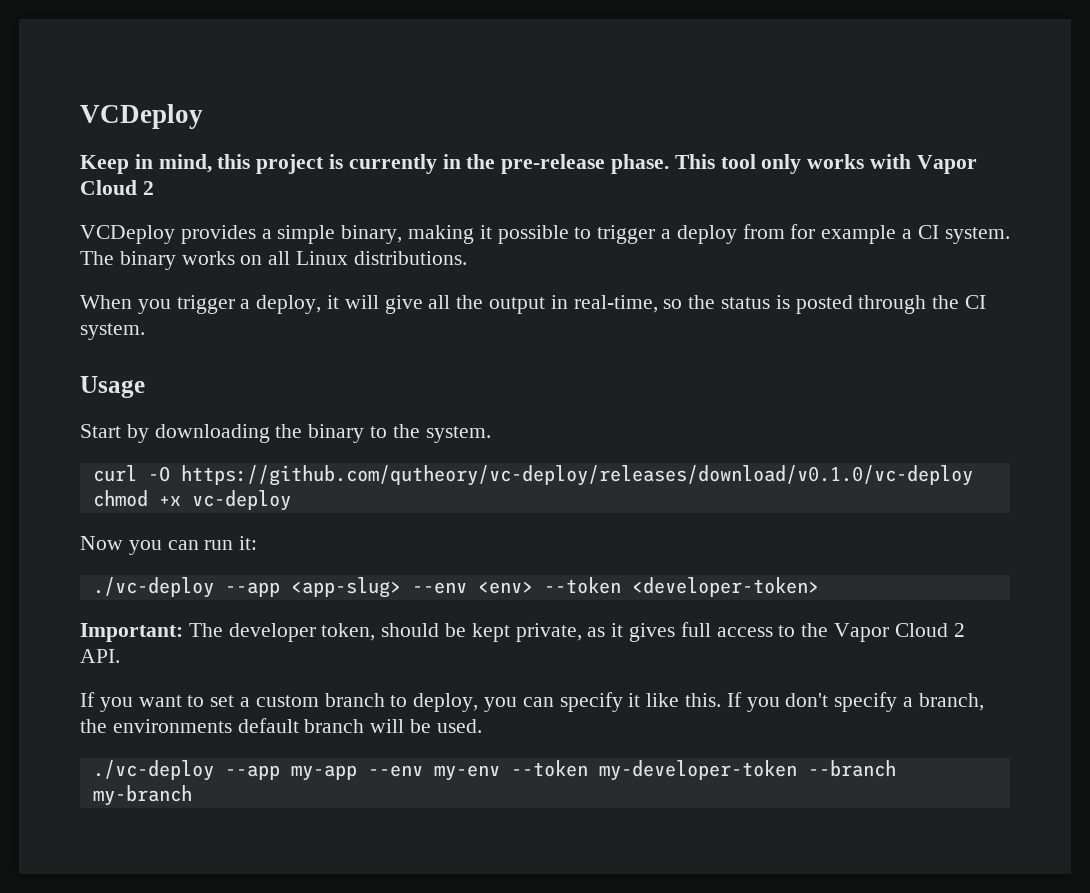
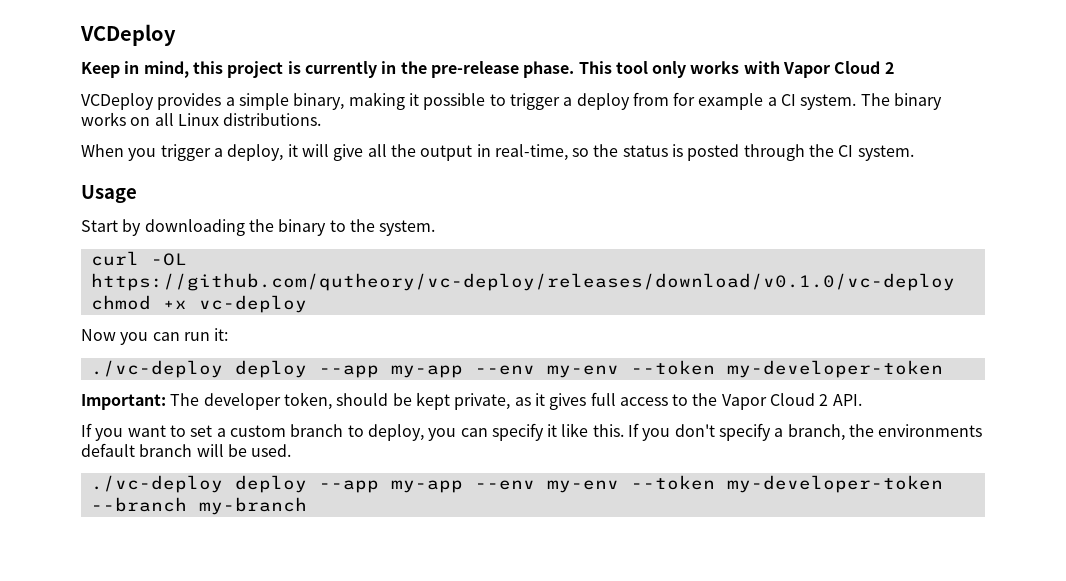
- curl -O https://github.com/qutheory/vc-deploy/releases/download/v0.1.0/vc-deploy
+ curl -OL https://github.com/qutheory/vc-deploy/releases/download/v0.1.0/vc-deploy
  Now you can run it:
- ./vc-deploy --app <app-slug> --env <env> --token <developer-token>
+ ./vc-deploy deploy --app my-app --env my-env --token my-developer-token
- ./vc-deploy --app my-app --env my-env --token my-developer-token --branch my-branch
+ ./vc-deploy deploy --app my-app --env my-env --token my-developer-token --branch my-branch

